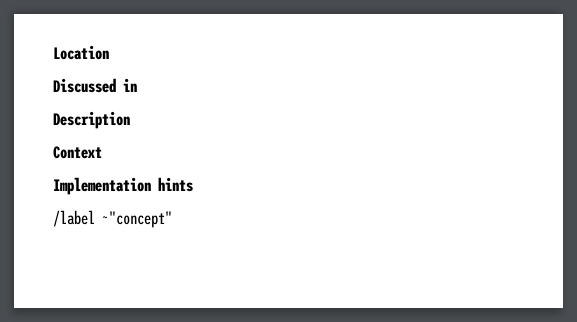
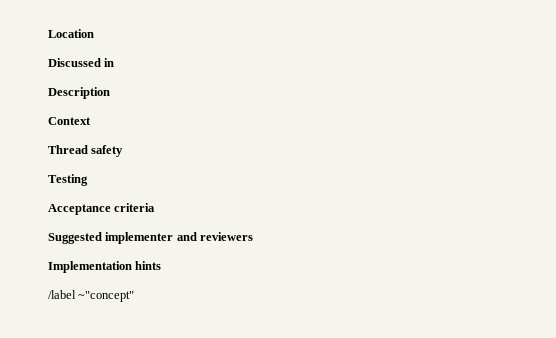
+ Thread safety
+ Testing
+ Acceptance criteria
+ Suggested implementer and reviewers

